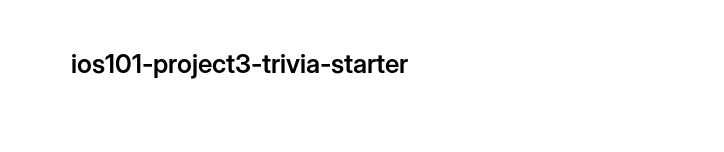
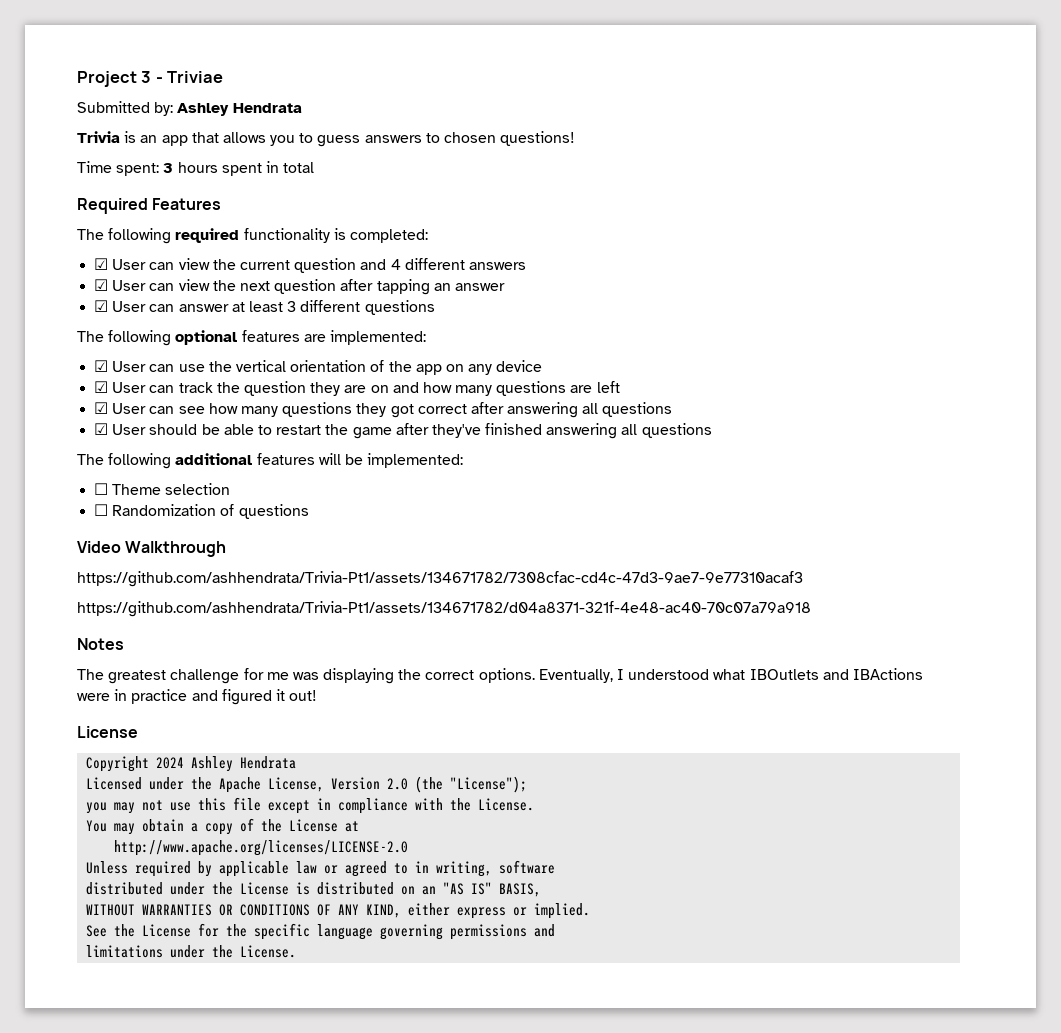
- ios101-project3-trivia-starter
+ Project 3 - Triviae
+ Submitted by: Ashley Hendrata
+ Trivia is an app that allows you to guess answers to chosen questions!
+ Time spent: 3 hours spent in total
+ Required Features
+ The following required functionality is completed:
+ ☑ User can view the current question and 4 different answers
+ ☑ User can view the next question after tapping an answer
+ ☑ User can answer at least 3 different questions
+ The following optional features are implemented:
+ ☑ User can use the vertical orientation of the app on any device
+ ☑ User can track the question they are on and how many questions are left
+ ☑ User can see how many questions they got correct after answering all questions
+ ☑ User should be able to restart the game after they've finished answering all questions
+ The following additional features will be implemented:
+ ☐ Theme selection
+ ☐ Randomization of questions
+ Video Walkthrough
+ https://github.com/ashhendrata/Trivia-Pt1/assets/134671782/7308cfac-cd4c-47d3-9ae7-9e77310acaf3
+ https://github.com/ashhendrata/Trivia-Pt1/assets/134671782/d04a8371-321f-4e48-ac40-70c07a79a918
+ Notes
+ The greatest challenge for me was displaying the correct options. Eventually, I understood what IBOutlets and IBActions were in practice and figured it out!
+ License
+ Copyright 2024 Ashley Hendrata
+ Licensed under the Apache License, Version 2.0 (the "License");
+ you may not use this file except in compliance with the License.
+ You may obtain a copy of the License at
+ http://www.apache.org/licenses/LICENSE-2.0
+ Unless required by applicable law or agreed to in writing, software
+ distributed under the License is distributed on an "AS IS" BASIS,
+ WITHOUT WARRANTIES OR CONDITIONS OF ANY KIND, either express or implied.
+ See the License for the specific language governing permissions and
+ limitations under the License.

